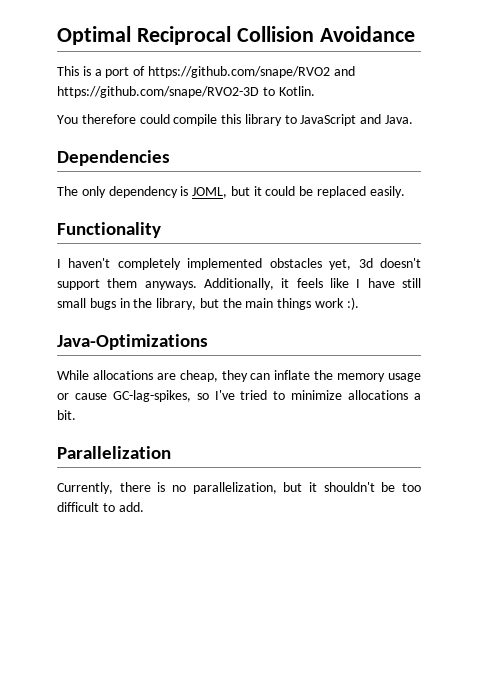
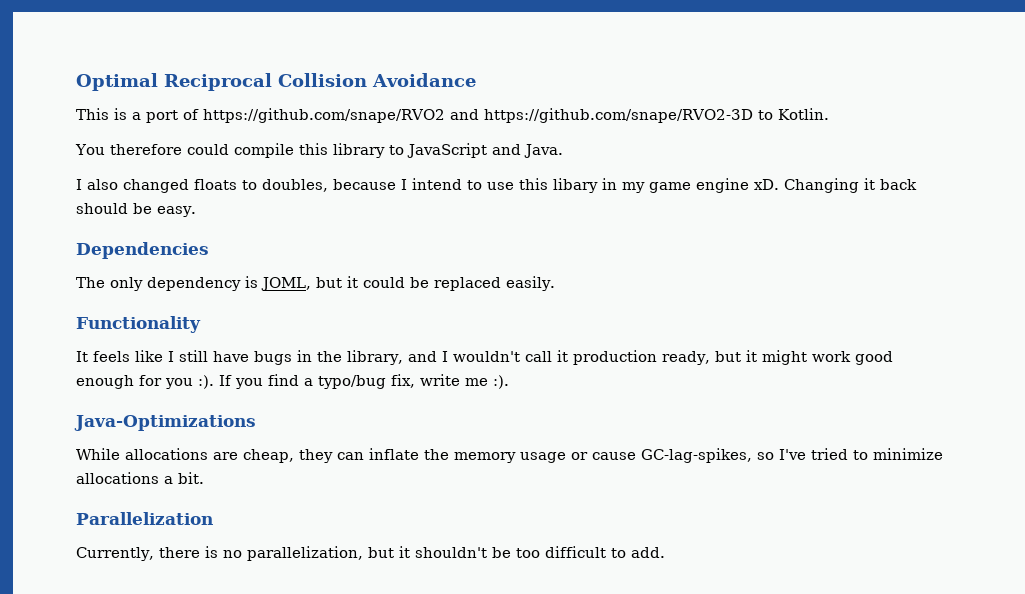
+ I also changed floats to doubles, because I intend to use this libary in my game engine xD. Changing it back should be easy.
- I haven't completely implemented obstacles yet, 3d doesn't support them anyways. Additionally, it feels like I have still small bugs in the library, but the main things work :).
+ It feels like I still have bugs in the library, and I wouldn't call it production ready, but it might work good enough for you :). If you find a typo/bug fix, write me :).

